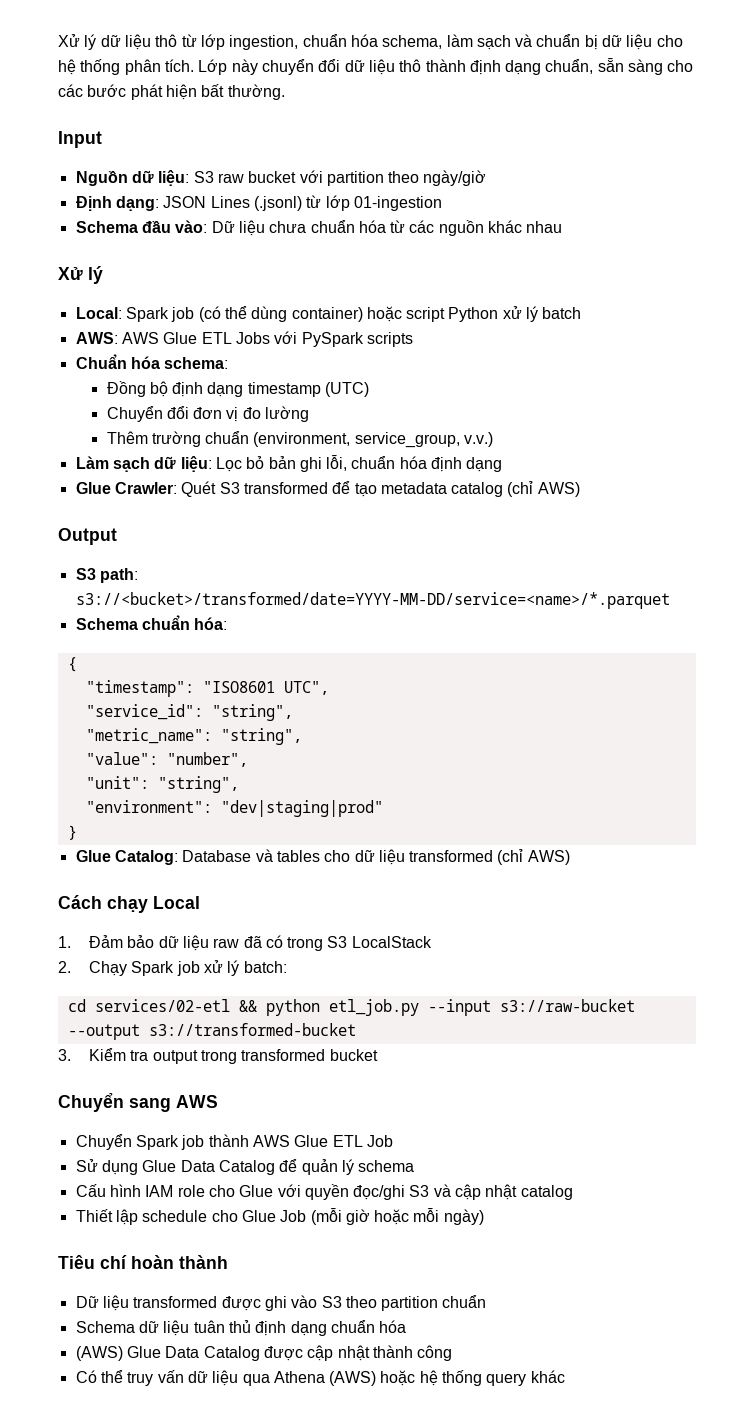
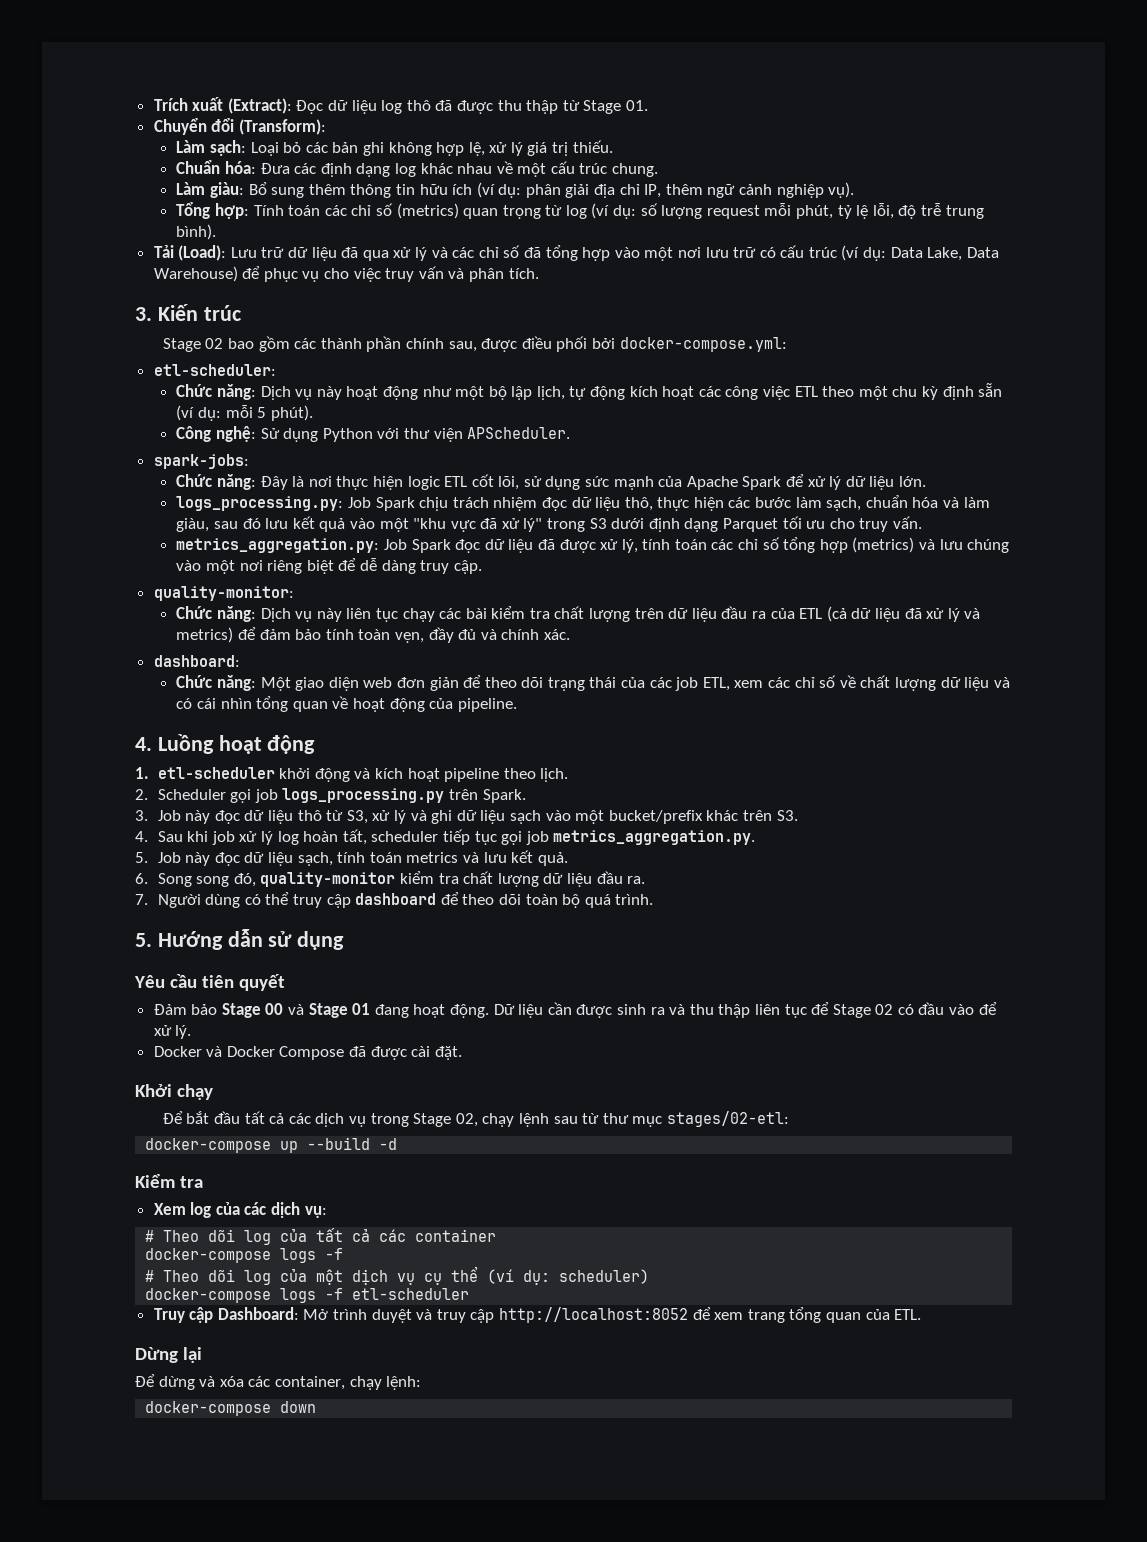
- Xử lý dữ liệu thô từ lớp ingestion, chuẩn hóa schema, làm sạch và chuẩn bị dữ liệu cho hệ thống phân tích. Lớp này chuyển đổi dữ liệu thô thành định dạng chuẩn, sẵn sàng cho các bước phát hiện bất thường.
- Input
- Nguồn dữ liệu: S3 raw bucket với partition theo ngày/giờ
- Định dạng: JSON Lines (.jsonl) từ lớp 01-ingestion
- Schema đầu vào: Dữ liệu chưa chuẩn hóa từ các nguồn khác nhau
- Xử lý
- Local: Spark job (có thể dùng container) hoặc script Python xử lý batch
- AWS: AWS Glue ETL Jobs với PySpark scripts
- Chuẩn hóa schema:
- Đồng bộ định dạng timestamp (UTC)
- Chuyển đổi đơn vị đo lường
- Thêm trường chuẩn (environment, service_group, v.v.)
- Làm sạch dữ liệu: Lọc bỏ bản ghi lỗi, chuẩn hóa định dạng
- Glue Crawler: Quét S3 transformed để tạo metadata catalog (chỉ AWS)
- Output
- S3 path: s3://<bucket>/transformed/date=YYYY-MM-DD/service=<name>/*.parquet
- Schema chuẩn hóa:
- {
- "timestamp": "ISO8601 UTC",
- "service_id": "string",
- "metric_name": "string",
- "value": "number",
- "unit": "string",
- "environment": "dev|staging|prod"
- }
- Glue Catalog: Database và tables cho dữ liệu transformed (chỉ AWS)
- Cách chạy Local
- 1. Đảm bảo dữ liệu raw đã có trong S3 LocalStack
- 2. Chạy Spark job xử lý batch:
- cd services/02-etl && python etl_job.py --input s3://raw-bucket --output s3://transformed-bucket
- 3. Kiểm tra output trong transformed bucket
- Chuyển sang AWS
- Chuyển Spark job thành AWS Glue ETL Job
- Sử dụng Glue Data Catalog để quản lý schema
- Cấu hình IAM role cho Glue với quyền đọc/ghi S3 và cập nhật catalog
- Thiết lập schedule cho Glue Job (mỗi giờ hoặc mỗi ngày)
- Tiêu chí hoàn thành
- Dữ liệu transformed được ghi vào S3 theo partition chuẩn
- Schema dữ liệu tuân thủ định dạng chuẩn hóa
- (AWS) Glue Data Catalog được cập nhật thành công
- Có thể truy vấn dữ liệu qua Athena (AWS) hoặc hệ thống query khác
+ Trích xuất (Extract): Đọc dữ liệu log thô đã được thu thập từ Stage 01.
+ Chuyển đổi (Transform):
+ Làm sạch: Loại bỏ các bản ghi không hợp lệ, xử lý giá trị thiếu.
+ Chuẩn hóa: Đưa các định dạng log khác nhau về một cấu trúc chung.
+ Làm giàu: Bổ sung thêm thông tin hữu ích (ví dụ: phân giải địa chỉ IP, thêm ngữ cảnh nghiệp vụ).
+ Tổng hợp: Tính toán các chỉ số (metrics) quan trọng từ log (ví dụ: số lượng request mỗi phút, tỷ lệ lỗi, độ trễ trung bình).
+ Tải (Load): Lưu trữ dữ liệu đã qua xử lý và các chỉ số đã tổng hợp vào một nơi lưu trữ có cấu trúc (ví dụ: Data Lake, Data Warehouse) để phục vụ cho việc truy vấn và phân tích.
+ 3. Kiến trúc
+ Stage 02 bao gồm các thành phần chính sau, được điều phối bởi docker-compose.yml:
+ etl-scheduler:
+ Chức năng: Dịch vụ này hoạt động như một bộ lập lịch, tự động kích hoạt các công việc ETL theo một chu kỳ định sẵn (ví dụ: mỗi 5 phút).
+ Công nghệ: Sử dụng Python với thư viện APScheduler.
+ spark-jobs:
+ Chức năng: Đây là nơi thực hiện logic ETL cốt lõi, sử dụng sức mạnh của Apache Spark để xử lý dữ liệu lớn.
+ logs_processing.py: Job Spark chịu trách nhiệm đọc dữ liệu thô, thực hiện các bước làm sạch, chuẩn hóa và làm giàu, sau đó lưu kết quả vào một "khu vực đã xử lý" trong S3 dưới định dạng Parquet tối ưu cho truy vấn.
+ metrics_aggregation.py: Job Spark đọc dữ liệu đã được xử lý, tính toán các chỉ số tổng hợp (metrics) và lưu chúng vào một nơi riêng biệt để dễ dàng truy cập.
+ quality-monitor:
+ Chức năng: Dịch vụ này liên tục chạy các bài kiểm tra chất lượng trên dữ liệu đầu ra của ETL (cả dữ liệu đã xử lý và metrics) để đảm bảo tính toàn vẹn, đầy đủ và chính xác.
+ dashboard:
+ Chức năng: Một giao diện web đơn giản để theo dõi trạng thái của các job ETL, xem các chỉ số về chất lượng dữ liệu và có cái nhìn tổng quan về hoạt động của pipeline.
+ 4. Luồng hoạt động
+ 1. etl-scheduler khởi động và kích hoạt pipeline theo lịch.
+ 2. Scheduler gọi job logs_processing.py trên Spark.
+ 3. Job này đọc dữ liệu thô từ S3, xử lý và ghi dữ liệu sạch vào một bucket/prefix khác trên S3.
+ 4. Sau khi job xử lý log hoàn tất, scheduler tiếp tục gọi job metrics_aggregation.py.
+ 5. Job này đọc dữ liệu sạch, tính toán metrics và lưu kết quả.
+ 6. Song song đó, quality-monitor kiểm tra chất lượng dữ liệu đầu ra.
+ 7. Người dùng có thể truy cập dashboard để theo dõi toàn bộ quá trình.
+ 5. Hướng dẫn sử dụng
+ Yêu cầu tiên quyết
+ Đảm bảo Stage 00 và Stage 01 đang hoạt động. Dữ liệu cần được sinh ra và thu thập liên tục để Stage 02 có đầu vào để xử lý.
+ Docker và Docker Compose đã được cài đặt.
+ Khởi chạy
+ Để bắt đầu tất cả các dịch vụ trong Stage 02, chạy lệnh sau từ thư mục stages/02-etl:
+ docker-compose up --build -d
+ Kiểm tra
+ Xem log của các dịch vụ:
+ # Theo dõi log của tất cả các container
+ docker-compose logs -f
+ # Theo dõi log của một dịch vụ cụ thể (ví dụ: scheduler)
+ docker-compose logs -f etl-scheduler
+ Truy cập Dashboard: Mở trình duyệt và truy cập http://localhost:8052 để xem trang tổng quan của ETL.
+ Dừng lại
+ Để dừng và xóa các container, chạy lệnh:
+ docker-compose down

